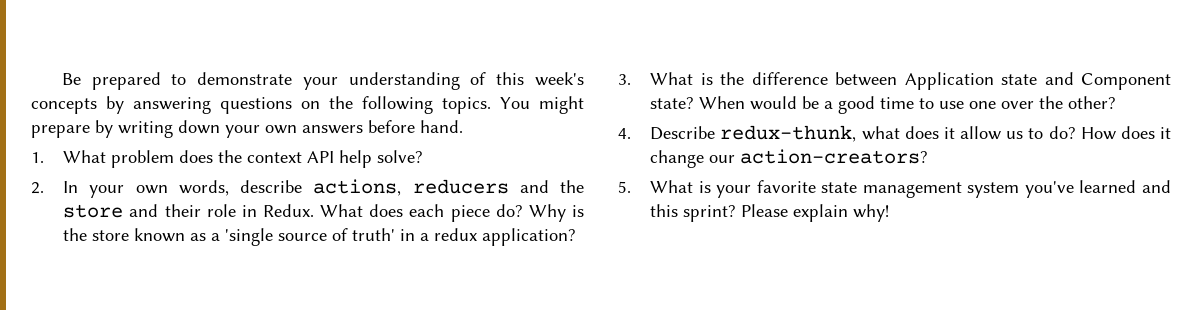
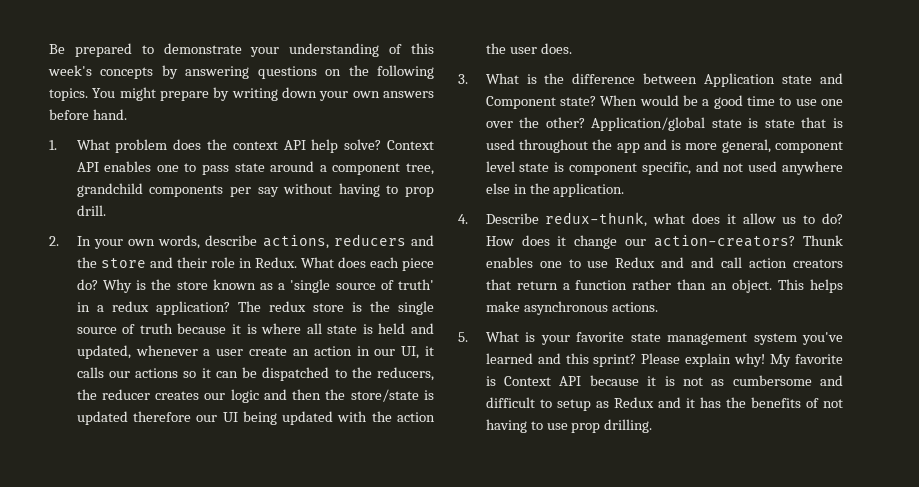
+ Context API enables one to pass state around a component tree, grandchild components per say without having to prop drill.
+ The redux store is the single source of truth because it is where all state is held and updated, whenever a user create an action in our UI, it calls our actions so it can be dispatched to the reducers, the reducer creates our logic and then the store/state is updated therefore our UI being updated with the action the user does.
+ Application/global state is state that is used throughout the app and is more general, component level state is component specific, and not used anywhere else in the application.
+ Thunk enables one to use Redux and and call action creators that return a function rather than an object. This helps make asynchronous actions.
+ My favorite is Context API because it is not as cumbersome and difficult to setup as Redux and it has the benefits of not having to use prop drilling.

